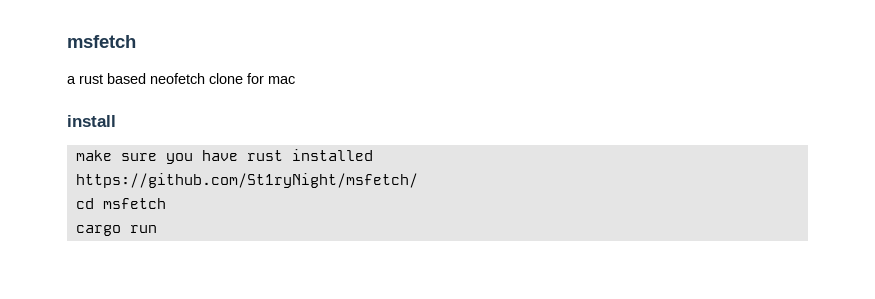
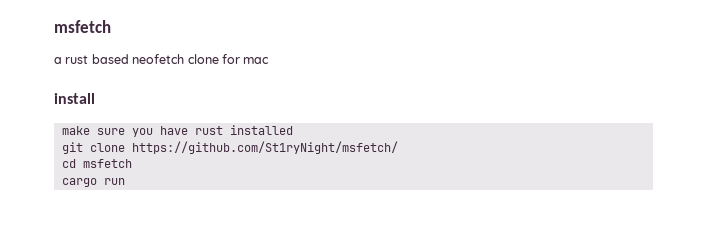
- https://github.com/St1ryNight/msfetch/
+ git clone https://github.com/St1ryNight/msfetch/

